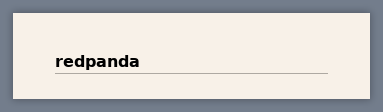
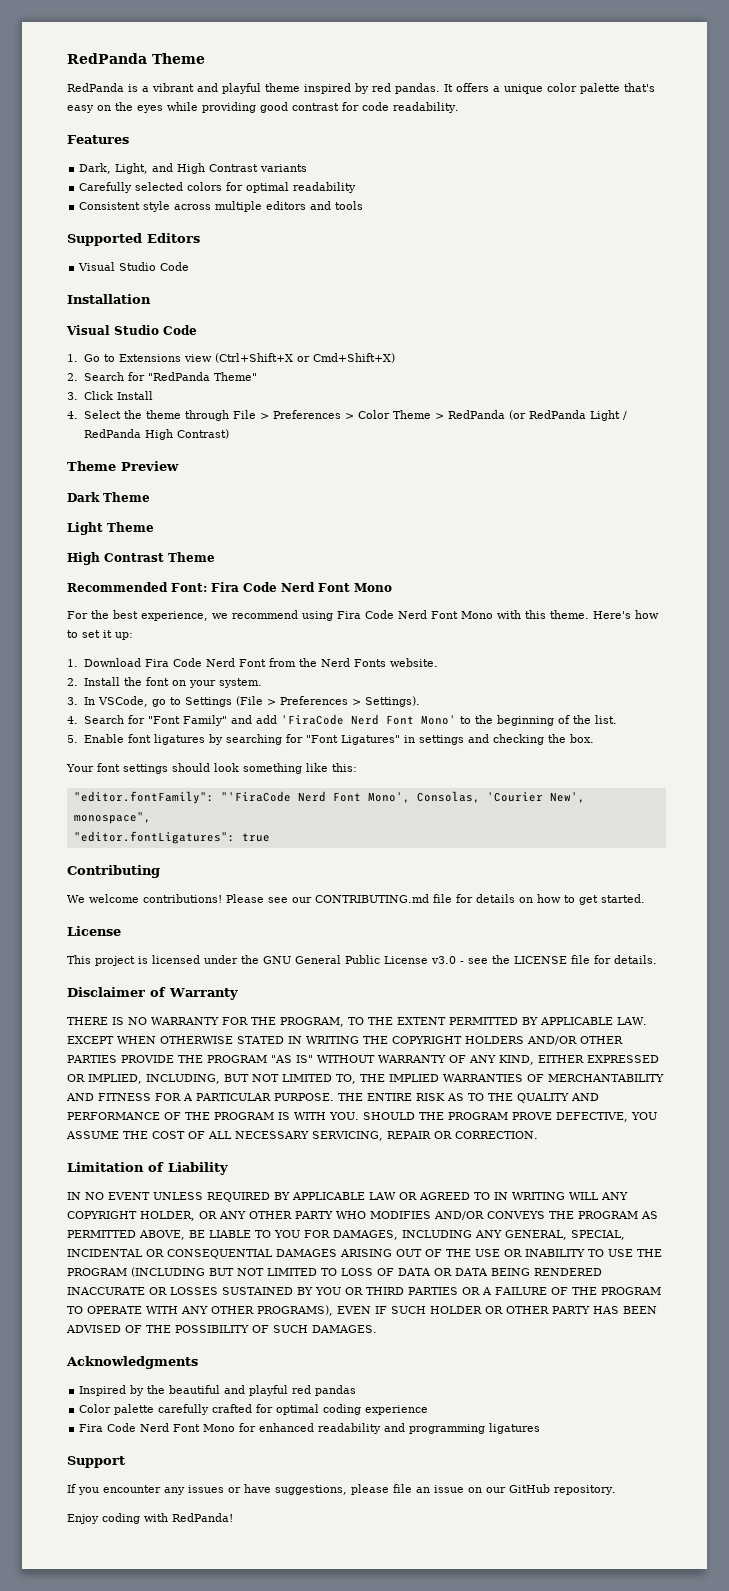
- redpanda
+ RedPanda Theme
+ RedPanda is a vibrant and playful theme inspired by red pandas. It offers a unique color palette that's easy on the eyes while providing good contrast for code readability.
+ Features
+ Dark, Light, and High Contrast variants
+ Carefully selected colors for optimal readability
+ Consistent style across multiple editors and tools
+ Supported Editors
+ Visual Studio Code
+ Installation
+ Visual Studio Code
+ 1. Go to Extensions view (Ctrl+Shift+X or Cmd+Shift+X)
+ 2. Search for "RedPanda Theme"
+ 3. Click Install
+ 4. Select the theme through File > Preferences > Color Theme > RedPanda (or RedPanda Light / RedPanda High Contrast)
+ Theme Preview
+ Dark Theme
+ Light Theme
+ High Contrast Theme
+ Recommended Font: Fira Code Nerd Font Mono
+ For the best experience, we recommend using Fira Code Nerd Font Mono with this theme. Here's how to set it up:
+ 1. Download Fira Code Nerd Font from the Nerd Fonts website.
+ 2. Install the font on your system.
+ 3. In VSCode, go to Settings (File > Preferences > Settings).
+ 4. Search for "Font Family" and add 'FiraCode Nerd Font Mono' to the beginning of the list.
+ 5. Enable font ligatures by searching for "Font Ligatures" in settings and checking the box.
+ Your font settings should look something like this:
+ "editor.fontFamily": "'FiraCode Nerd Font Mono', Consolas, 'Courier New', monospace",
+ "editor.fontLigatures": true
+ Contributing
+ We welcome contributions! Please see our CONTRIBUTING.md file for details on how to get started.
+ License
+ This project is licensed under the GNU General Public License v3.0 - see the LICENSE file for details.
+ Disclaimer of Warranty
+ THERE IS NO WARRANTY FOR THE PROGRAM, TO THE EXTENT PERMITTED BY APPLICABLE LAW. EXCEPT WHEN OTHERWISE STATED IN WRITING THE COPYRIGHT HOLDERS AND/OR OTHER PARTIES PROVIDE THE PROGRAM "AS IS" WITHOUT WARRANTY OF ANY KIND, EITHER EXPRESSED OR IMPLIED, INCLUDING, BUT NOT LIMITED TO, THE IMPLIED WARRANTIES OF MERCHANTABILITY AND FITNESS FOR A PARTICULAR PURPOSE. THE ENTIRE RISK AS TO THE QUALITY AND PERFORMANCE OF THE PROGRAM IS WITH YOU. SHOULD THE PROGRAM PROVE DEFECTIVE, YOU ASSUME THE COST OF ALL NECESSARY SERVICING, REPAIR OR CORRECTION.
+ Limitation of Liability
+ IN NO EVENT UNLESS REQUIRED BY APPLICABLE LAW OR AGREED TO IN WRITING WILL ANY COPYRIGHT HOLDER, OR ANY OTHER PARTY WHO MODIFIES AND/OR CONVEYS THE PROGRAM AS PERMITTED ABOVE, BE LIABLE TO YOU FOR DAMAGES, INCLUDING ANY GENERAL, SPECIAL, INCIDENTAL OR CONSEQUENTIAL DAMAGES ARISING OUT OF THE USE OR INABILITY TO USE THE PROGRAM (INCLUDING BUT NOT LIMITED TO LOSS OF DATA OR DATA BEING RENDERED INACCURATE OR LOSSES SUSTAINED BY YOU OR THIRD PARTIES OR A FAILURE OF THE PROGRAM TO OPERATE WITH ANY OTHER PROGRAMS), EVEN IF SUCH HOLDER OR OTHER PARTY HAS BEEN ADVISED OF THE POSSIBILITY OF SUCH DAMAGES.
+ Acknowledgments
+ Inspired by the beautiful and playful red pandas
+ Color palette carefully crafted for optimal coding experience
+ Fira Code Nerd Font Mono for enhanced readability and programming ligatures
+ Support
+ If you encounter any issues or have suggestions, please file an issue on our GitHub repository.
+ Enjoy coding with RedPanda!

